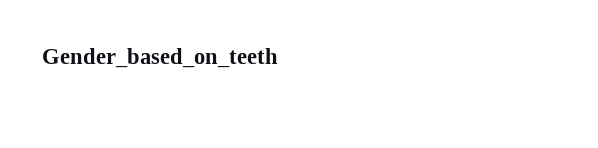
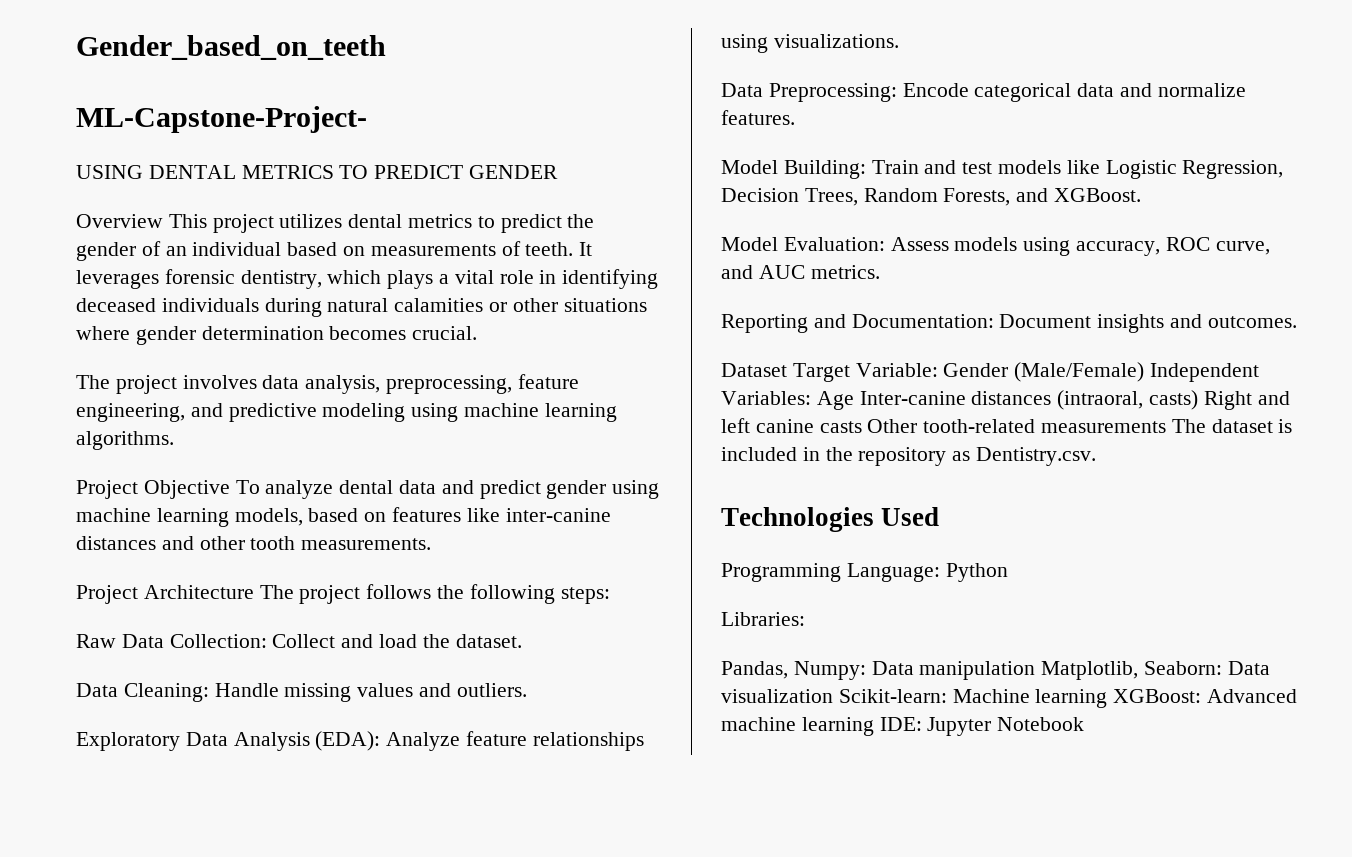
+ ML-Capstone-Project-
+ USING DENTAL METRICS TO PREDICT GENDER
+ Overview This project utilizes dental metrics to predict the gender of an individual based on measurements of teeth. It leverages forensic dentistry, which plays a vital role in identifying deceased individuals during natural calamities or other situations where gender determination becomes crucial.
+ The project involves data analysis, preprocessing, feature engineering, and predictive modeling using machine learning algorithms.
+ Project Objective To analyze dental data and predict gender using machine learning models, based on features like inter-canine distances and other tooth measurements.
+ Project Architecture The project follows the following steps:
+ Raw Data Collection: Collect and load the dataset.
+ Data Cleaning: Handle missing values and outliers.
+ Exploratory Data Analysis (EDA): Analyze feature relationships using visualizations.
+ Data Preprocessing: Encode categorical data and normalize features.
+ Model Building: Train and test models like Logistic Regression, Decision Trees, Random Forests, and XGBoost.
+ Model Evaluation: Assess models using accuracy, ROC curve, and AUC metrics.
+ Reporting and Documentation: Document insights and outcomes.
+ Dataset Target Variable: Gender (Male/Female) Independent Variables: Age Inter-canine distances (intraoral, casts) Right and left canine casts Other tooth-related measurements The dataset is included in the repository as Dentistry.csv.
+ Technologies Used
+ Programming Language: Python
+ Libraries:
+ Pandas, Numpy: Data manipulation Matplotlib, Seaborn: Data visualization Scikit-learn: Machine learning XGBoost: Advanced machine learning IDE: Jupyter Notebook

